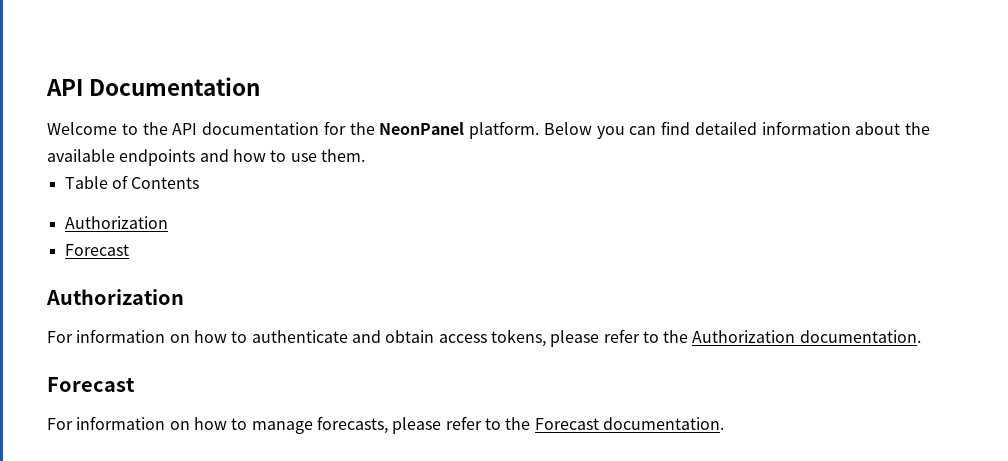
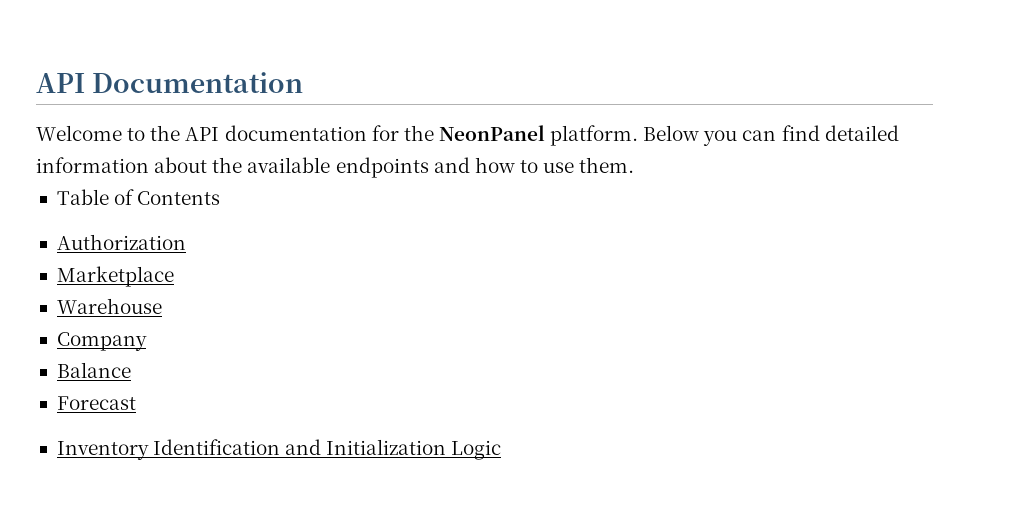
  Table of Contents
  Authorization
+ Marketplace
+ Warehouse
+ Company
+ Balance
  Forecast
- Authorization
- For information on how to authenticate and obtain access tokens, please refer to the Authorization documentation.
- Forecast
- For information on how to manage forecasts, please refer to the Forecast documentation.
+ Inventory Identification and Initialization Logic

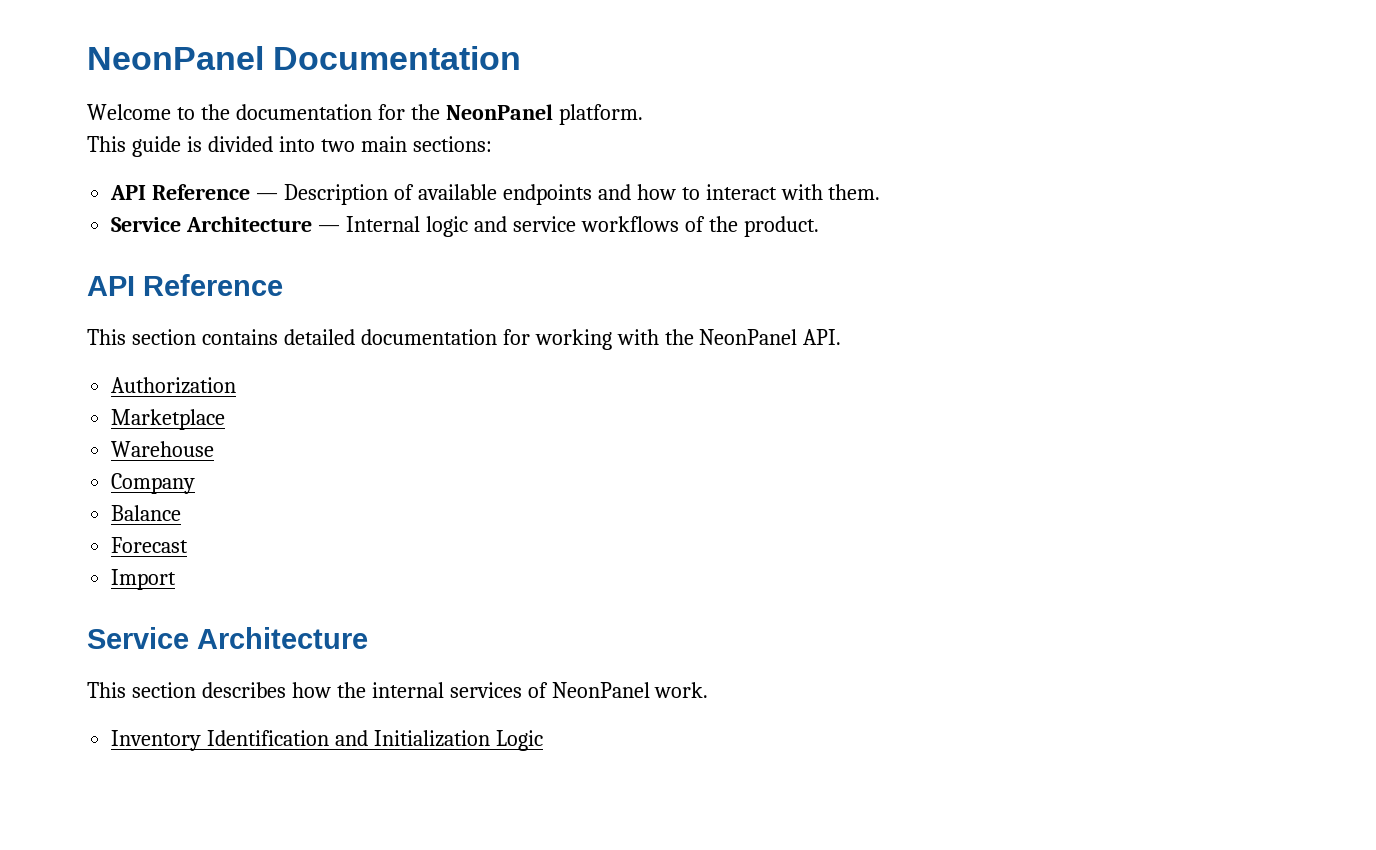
- API Documentation
+ NeonPanel Documentation
- Welcome to the API documentation for the NeonPanel platform. Below you can find detailed information about the available endpoints and how to use them.
+ Welcome to the documentation for the NeonPanel platform.
+ This guide is divided into two main sections:
+ API Reference — Description of available endpoints and how to interact with them.
- Table of Contents
+ Service Architecture — Internal logic and service workflows of the product.
+ API Reference
+ This section contains detailed documentation for working with the NeonPanel API.
+ Import
+ Service Architecture
+ This section describes how the internal services of NeonPanel work.

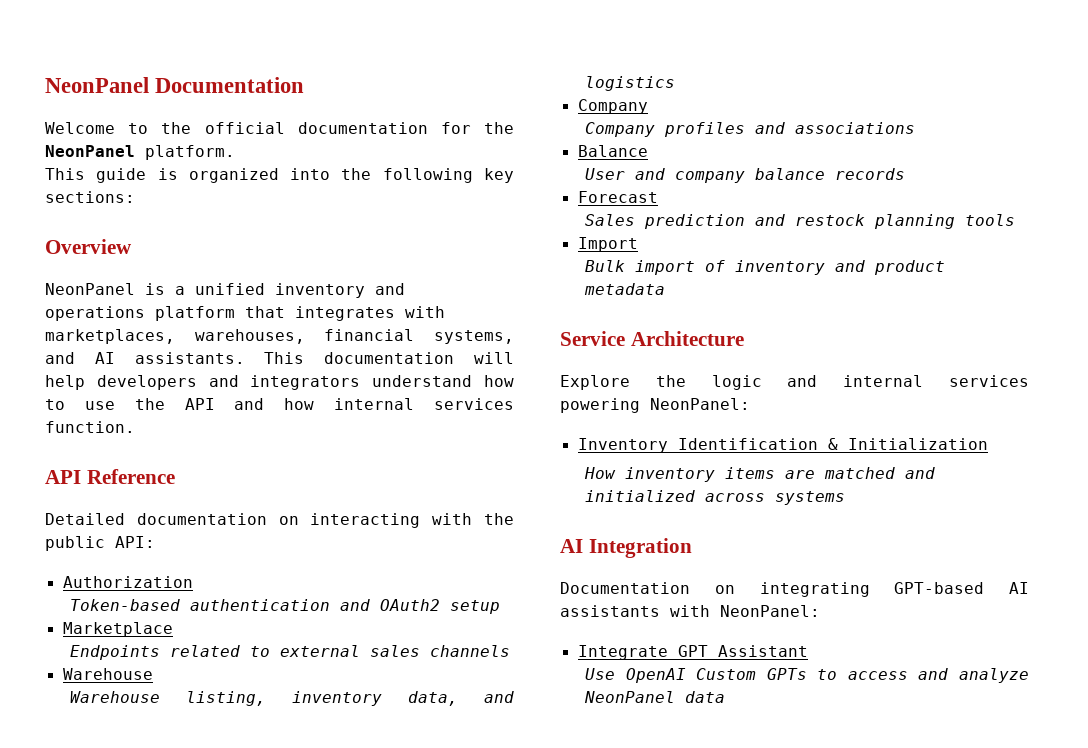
- Welcome to the documentation for the NeonPanel platform.
+ Welcome to the official documentation for the NeonPanel platform.
- This guide is divided into two main sections:
- API Reference — Description of available endpoints and how to interact with them.
- Service Architecture — Internal logic and service workflows of the product.
+ This guide is organized into the following key sections:
+ Overview
+ NeonPanel is a unified inventory and operations platform that integrates with marketplaces, warehouses, financial systems, and AI assistants. This documentation will help developers and integrators understand how to use the API and how internal services function.
  API Reference
- This section contains detailed documentation for working with the NeonPanel API.
+ Detailed documentation on interacting with the public API:
  Authorization
+ Token-based authentication and OAuth2 setup
  Marketplace
+ Endpoints related to external sales channels
  Warehouse
+ Warehouse listing, inventory data, and logistics
  Company
+ Company profiles and associations
  Balance
+ User and company balance records
  Forecast
+ Sales prediction and restock planning tools
  Import
+ Bulk import of inventory and product metadata
  Service Architecture
- This section describes how the internal services of NeonPanel work.
- Inventory Identification and Initialization Logic
+ Explore the logic and internal services powering NeonPanel:
+ Inventory Identification & Initialization
+ How inventory items are matched and initialized across systems
+ AI Integration
+ Documentation on integrating GPT-based AI assistants with NeonPanel:
+ Integrate GPT Assistant
+ Use OpenAI Custom GPTs to access and analyze NeonPanel data

